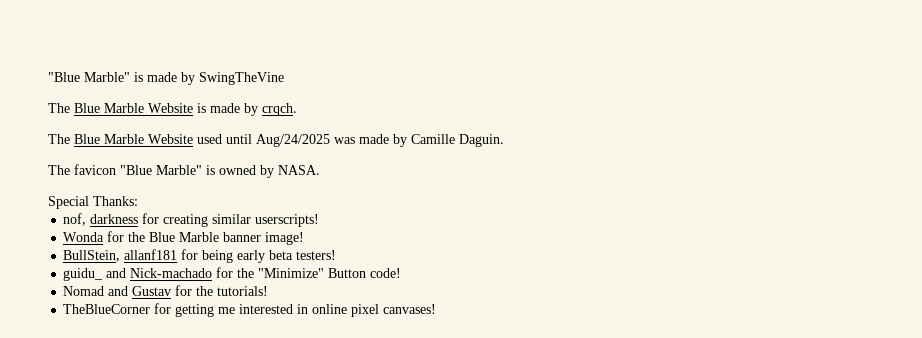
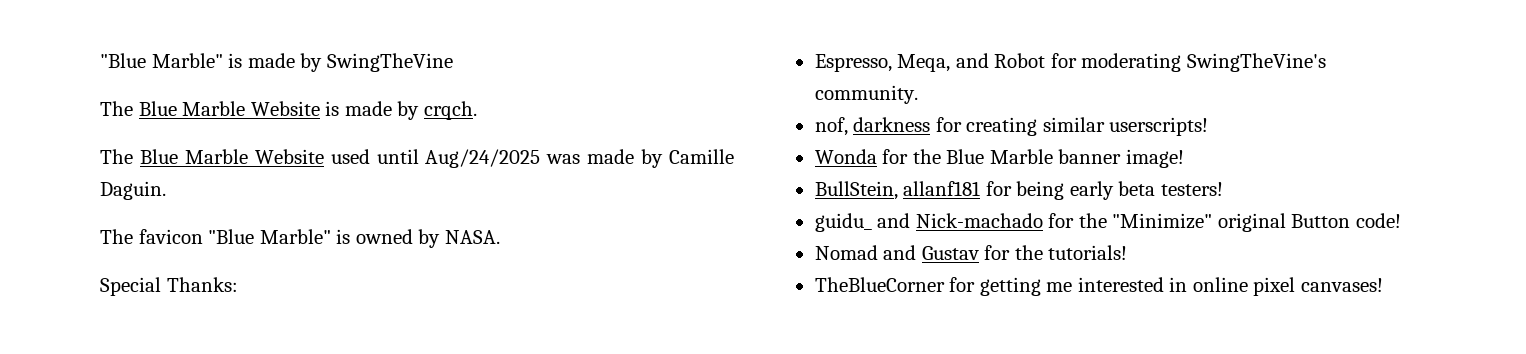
+ Espresso, Meqa, and Robot for moderating SwingTheVine's community.
- guidu_ and Nick-machado for the "Minimize" Button code!
+ guidu_ and Nick-machado for the "Minimize" original Button code!

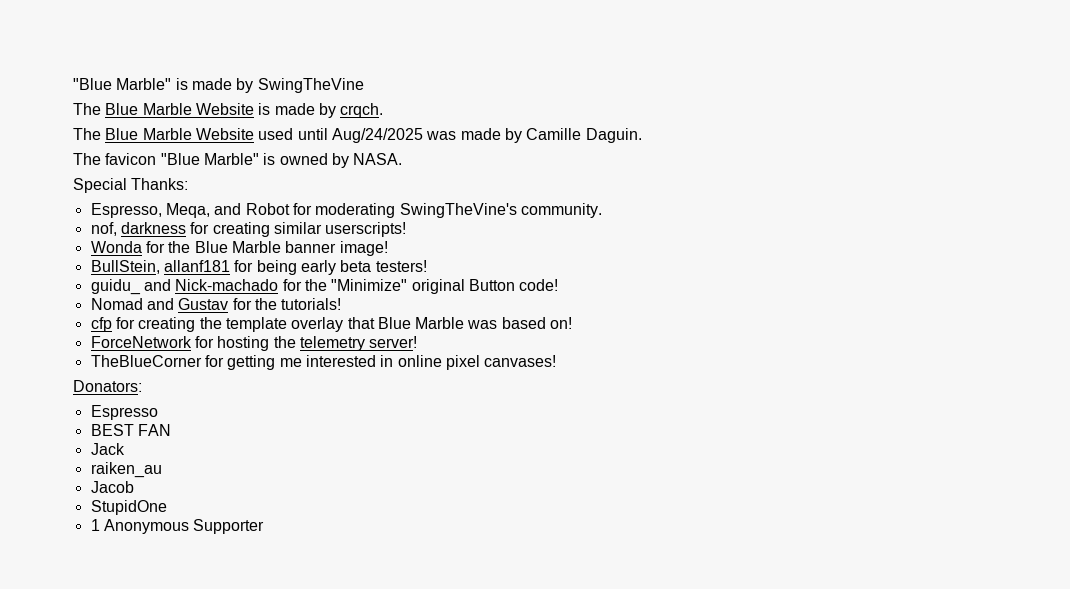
+ cfp for creating the template overlay that Blue Marble was based on!
+ ForceNetwork for hosting the telemetry server!
+ Donators:
+ Espresso
+ BEST FAN
+ Jack
+ raiken_au
+ Jacob
+ StupidOne
+ 1 Anonymous Supporter

